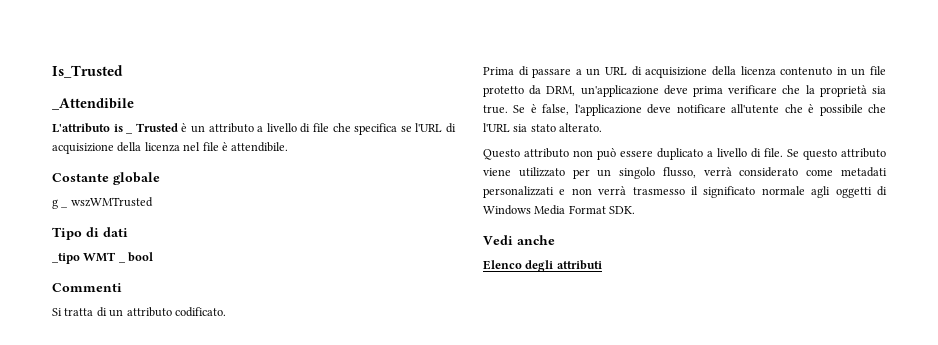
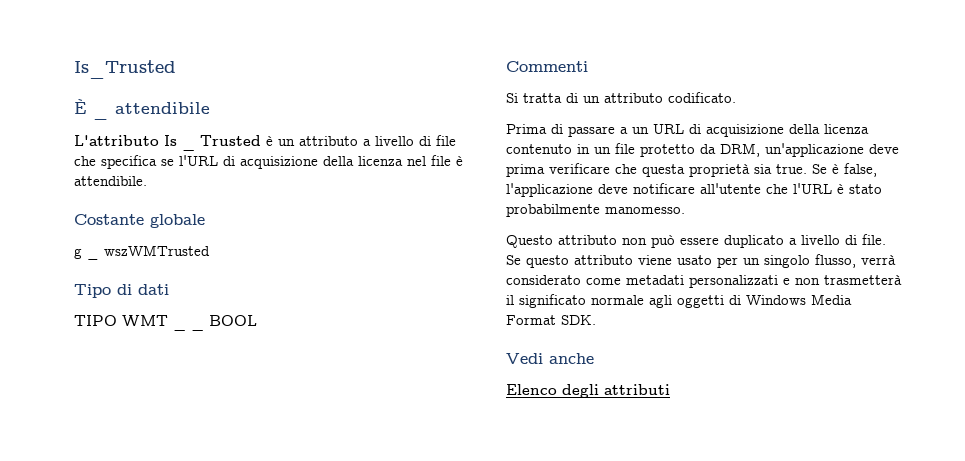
- _Attendibile
+ È _ attendibile
- L'attributo is _ Trusted è un attributo a livello di file che specifica se l'URL di acquisizione della licenza nel file è attendibile.
+ L'attributo Is _ Trusted è un attributo a livello di file che specifica se l'URL di acquisizione della licenza nel file è attendibile.
- _tipo WMT _ bool
+ TIPO WMT _ _ BOOL
- Prima di passare a un URL di acquisizione della licenza contenuto in un file protetto da DRM, un'applicazione deve prima verificare che la proprietà sia true.
+ Prima di passare a un URL di acquisizione della licenza contenuto in un file protetto da DRM, un'applicazione deve prima verificare che questa proprietà sia true.
- Se è false, l'applicazione deve notificare all'utente che è possibile che l'URL sia stato alterato.
+ Se è false, l'applicazione deve notificare all'utente che l'URL è stato probabilmente manomesso.
- Se questo attributo viene utilizzato per un singolo flusso, verrà considerato come metadati personalizzati e non verrà trasmesso il significato normale agli oggetti di Windows Media Format SDK.
+ Se questo attributo viene usato per un singolo flusso, verrà considerato come metadati personalizzati e non trasmetterà il significato normale agli oggetti di Windows Media Format SDK.

